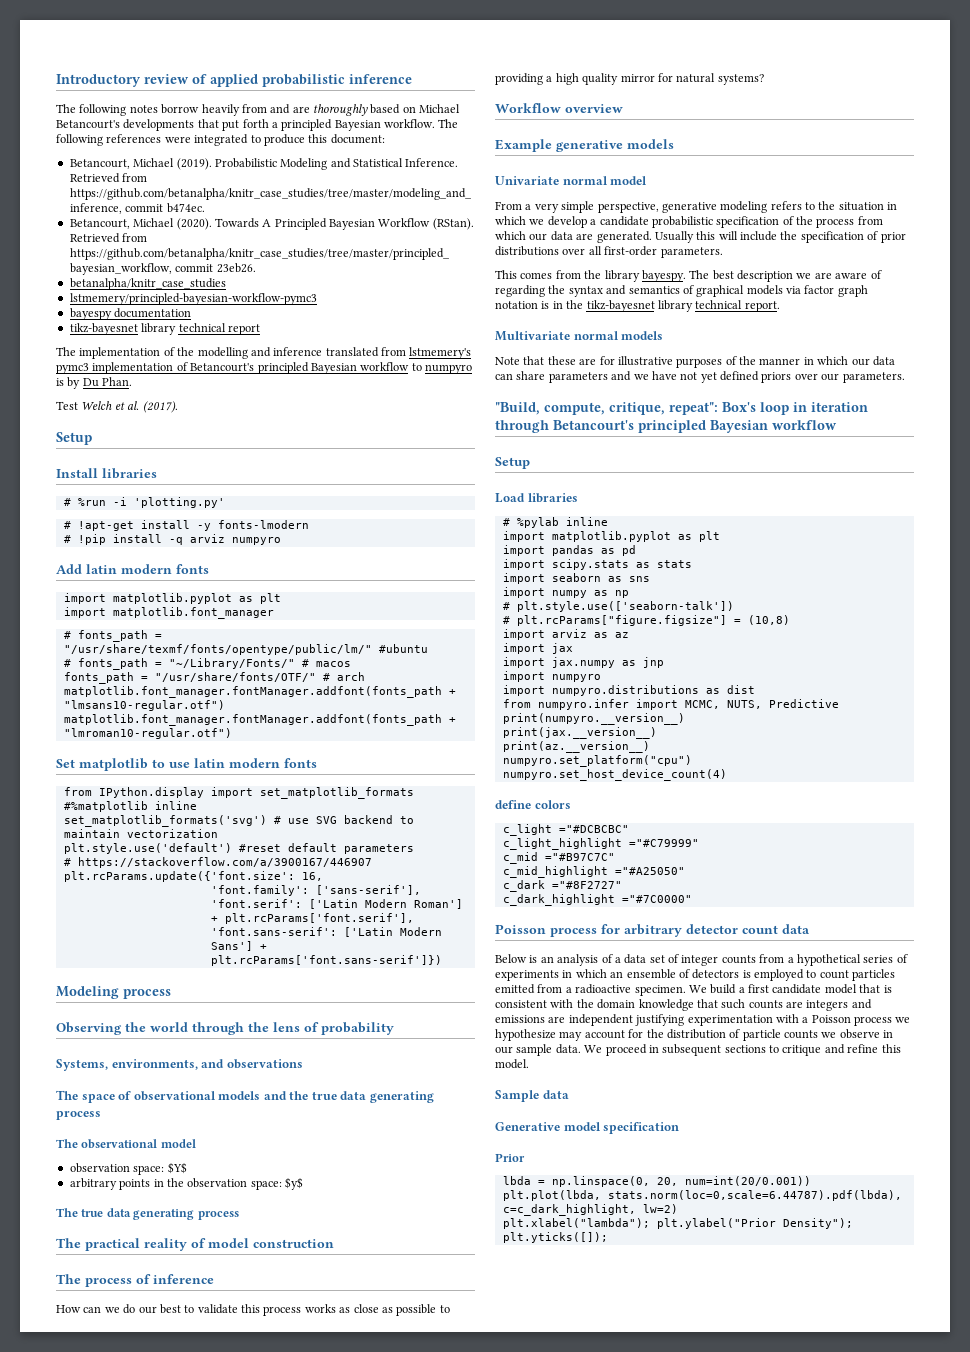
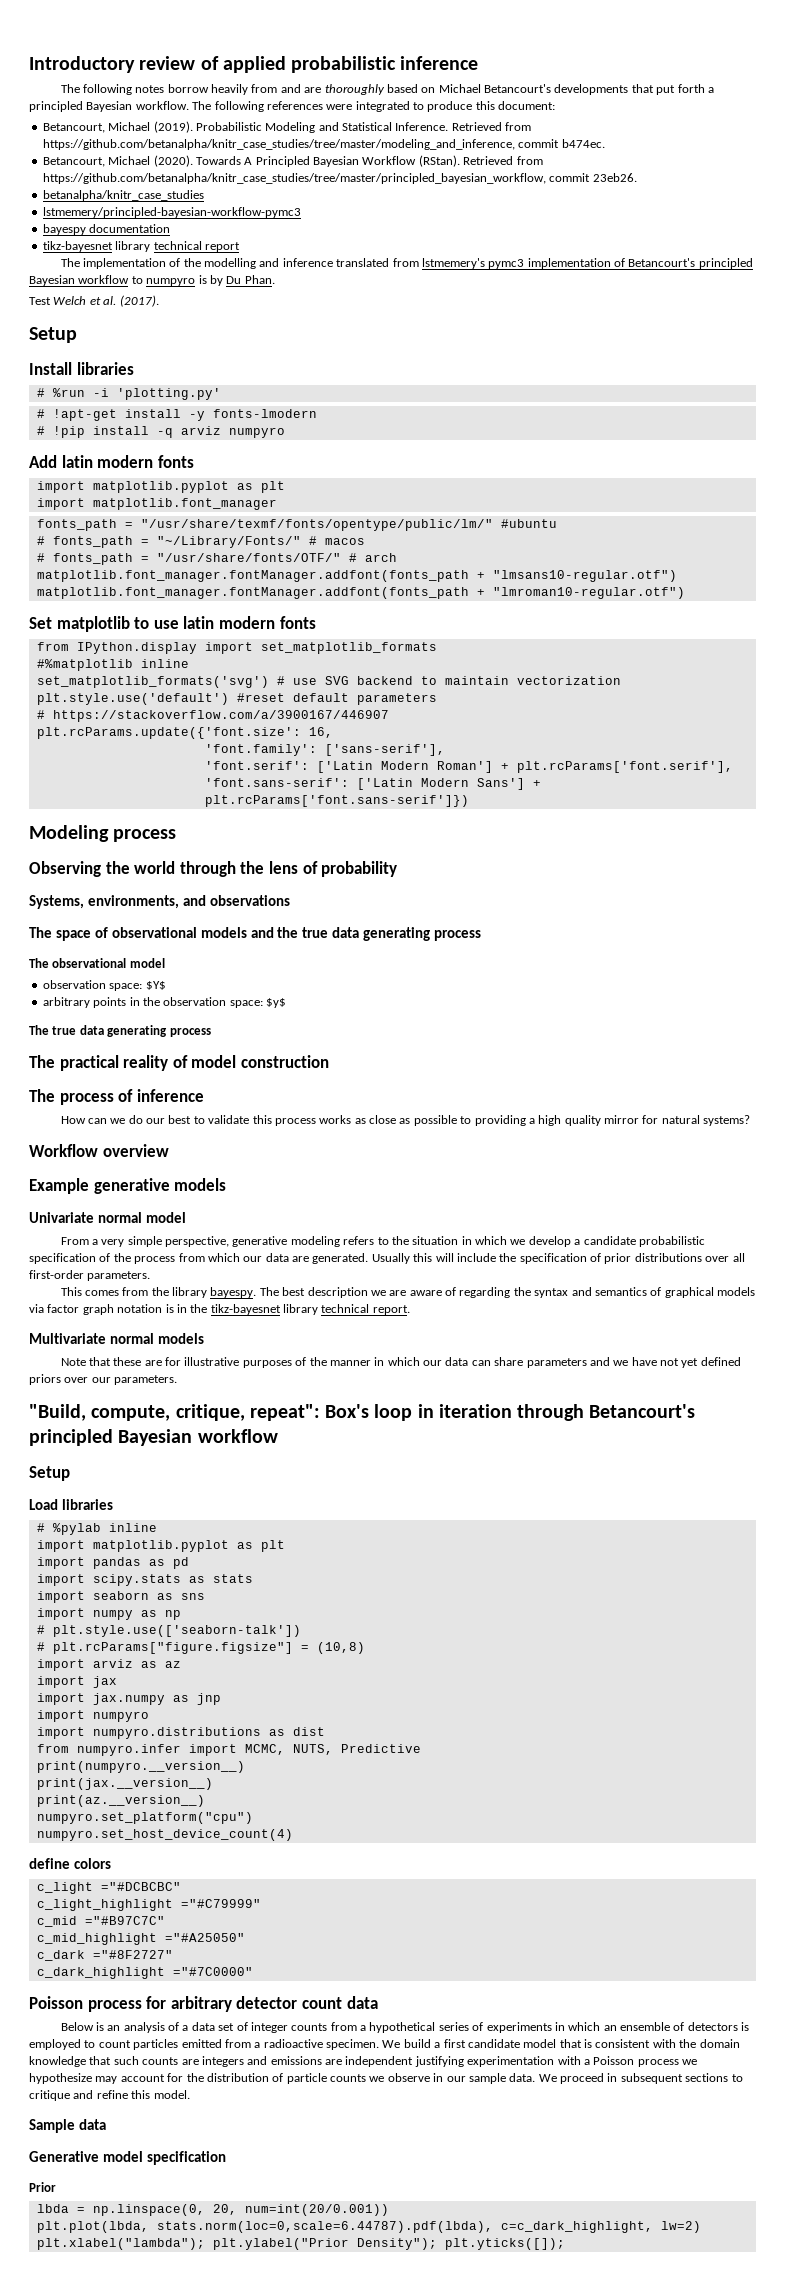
- # fonts_path = "/usr/share/texmf/fonts/opentype/public/lm/" #ubuntu
+ fonts_path = "/usr/share/texmf/fonts/opentype/public/lm/" #ubuntu
- fonts_path = "/usr/share/fonts/OTF/" # arch
+ # fonts_path = "/usr/share/fonts/OTF/" # arch

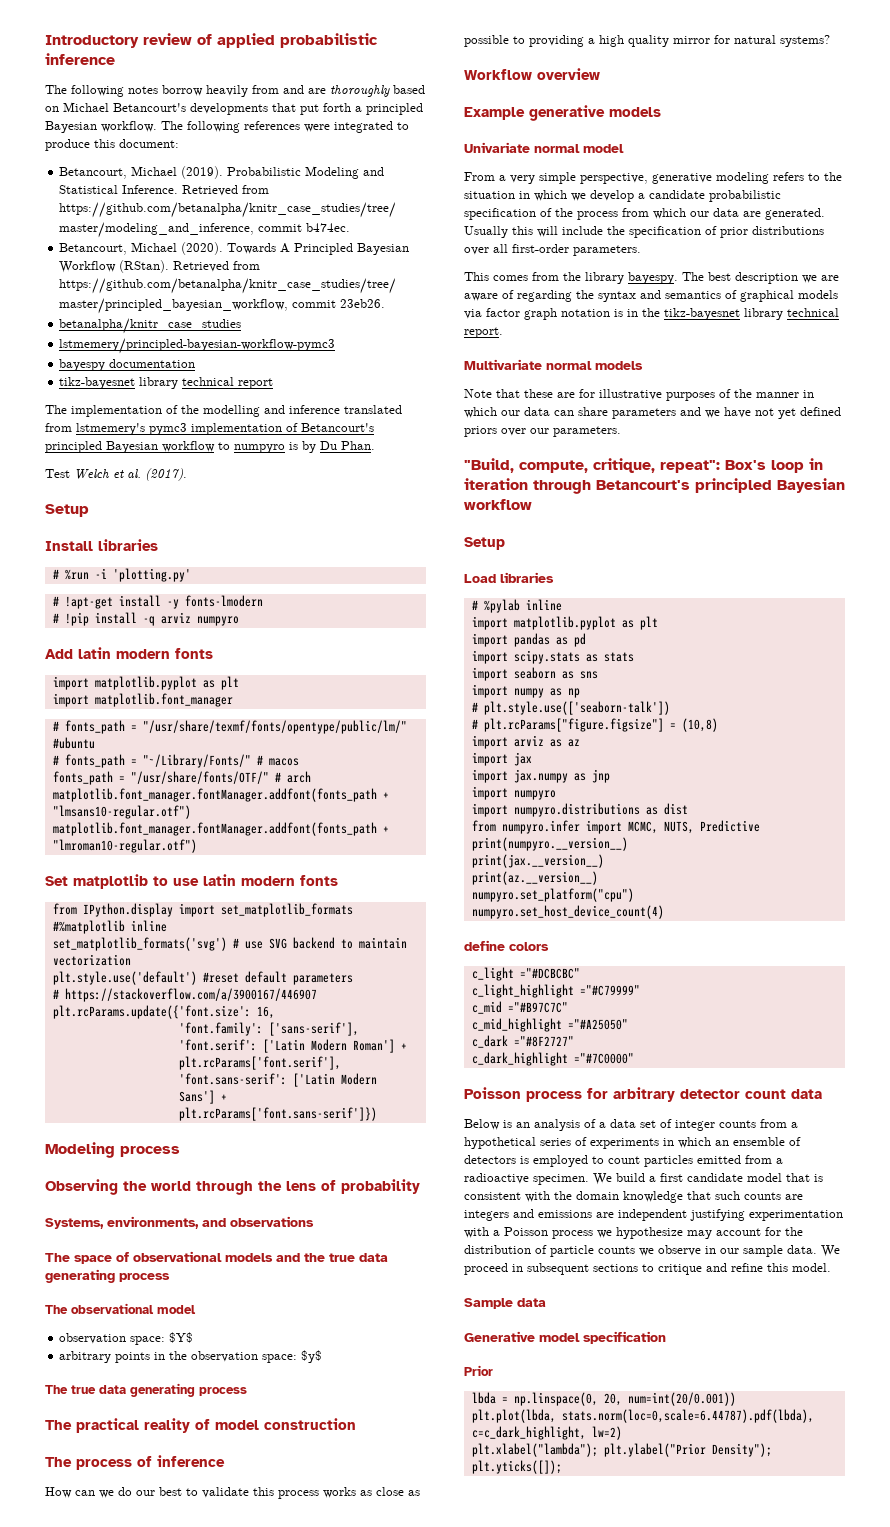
- fonts_path = "/usr/share/texmf/fonts/opentype/public/lm/" #ubuntu
+ # fonts_path = "/usr/share/texmf/fonts/opentype/public/lm/" #ubuntu
- # fonts_path = "/usr/share/fonts/OTF/" # arch
+ fonts_path = "/usr/share/fonts/OTF/" # arch

